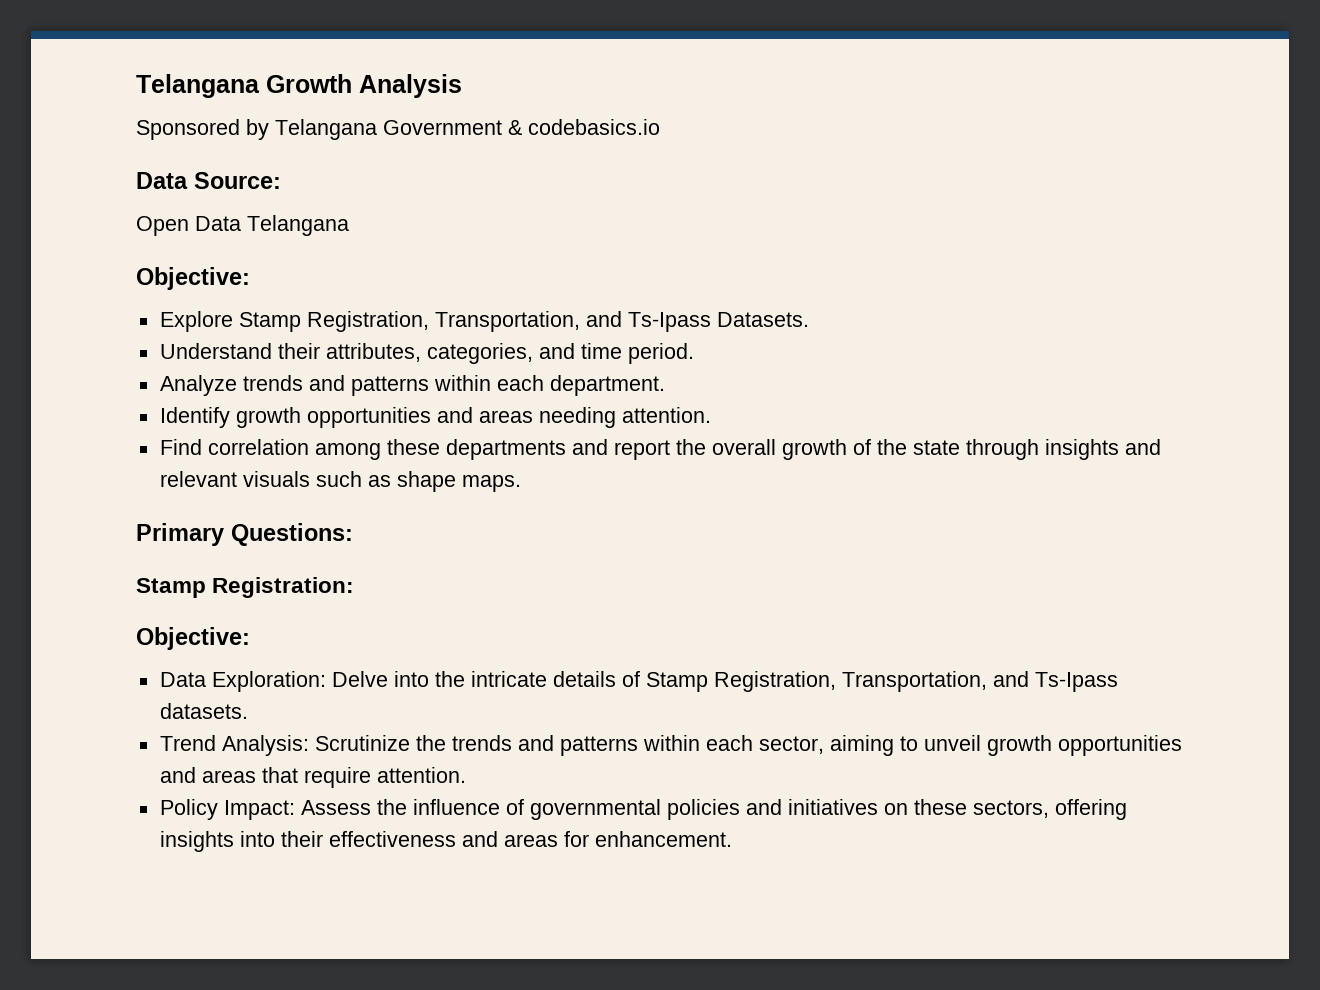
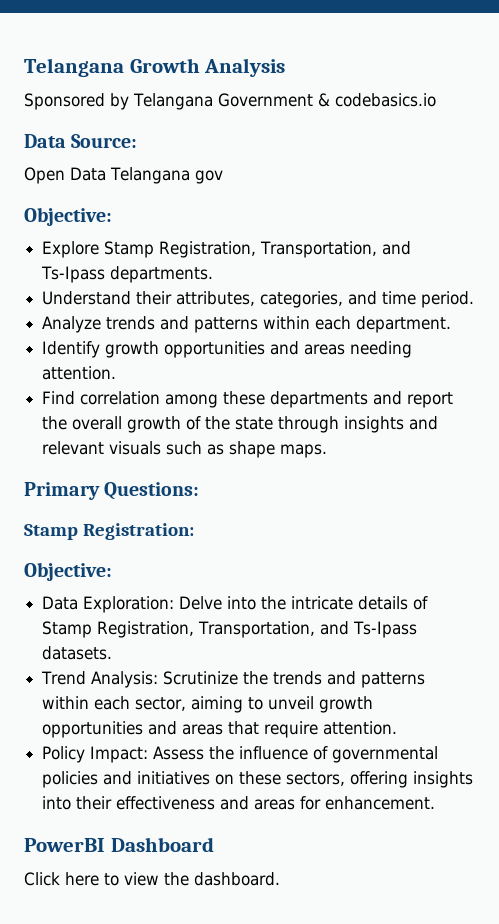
- Open Data Telangana
+ Open Data Telangana gov
- Explore Stamp Registration, Transportation, and Ts-Ipass Datasets.
+ Explore Stamp Registration, Transportation, and Ts-Ipass departments.
+ PowerBI Dashboard
+ Click here to view the dashboard.

